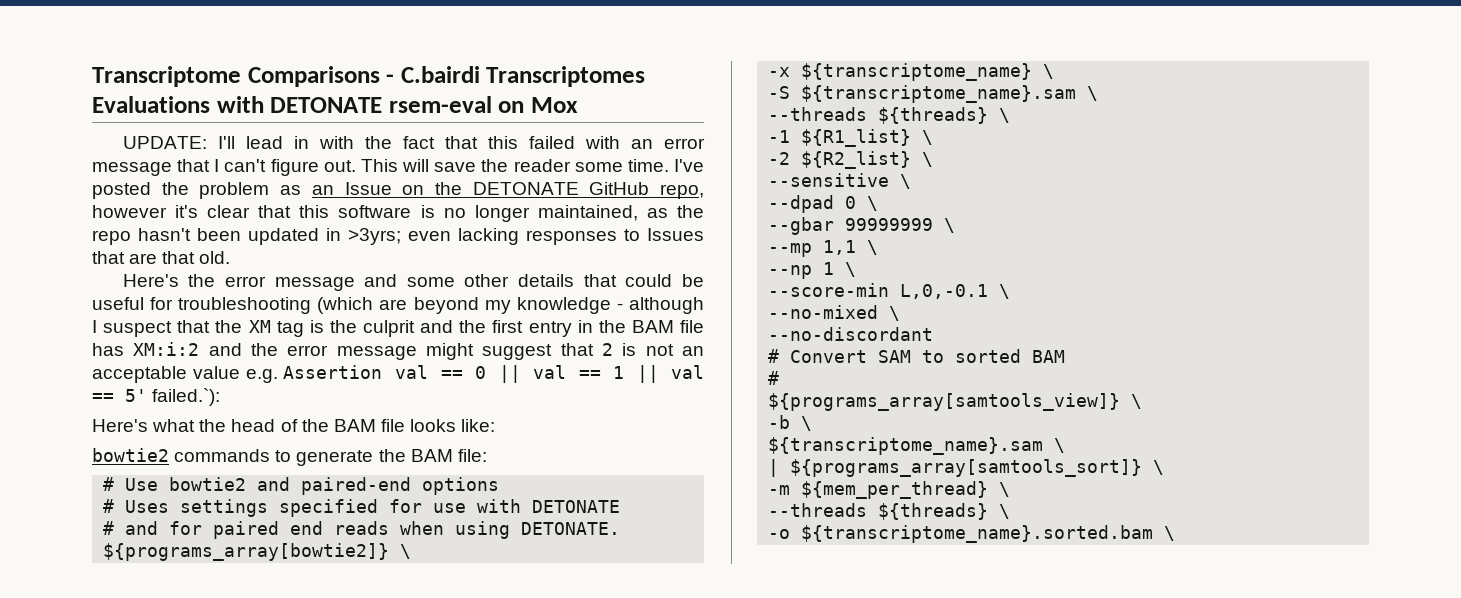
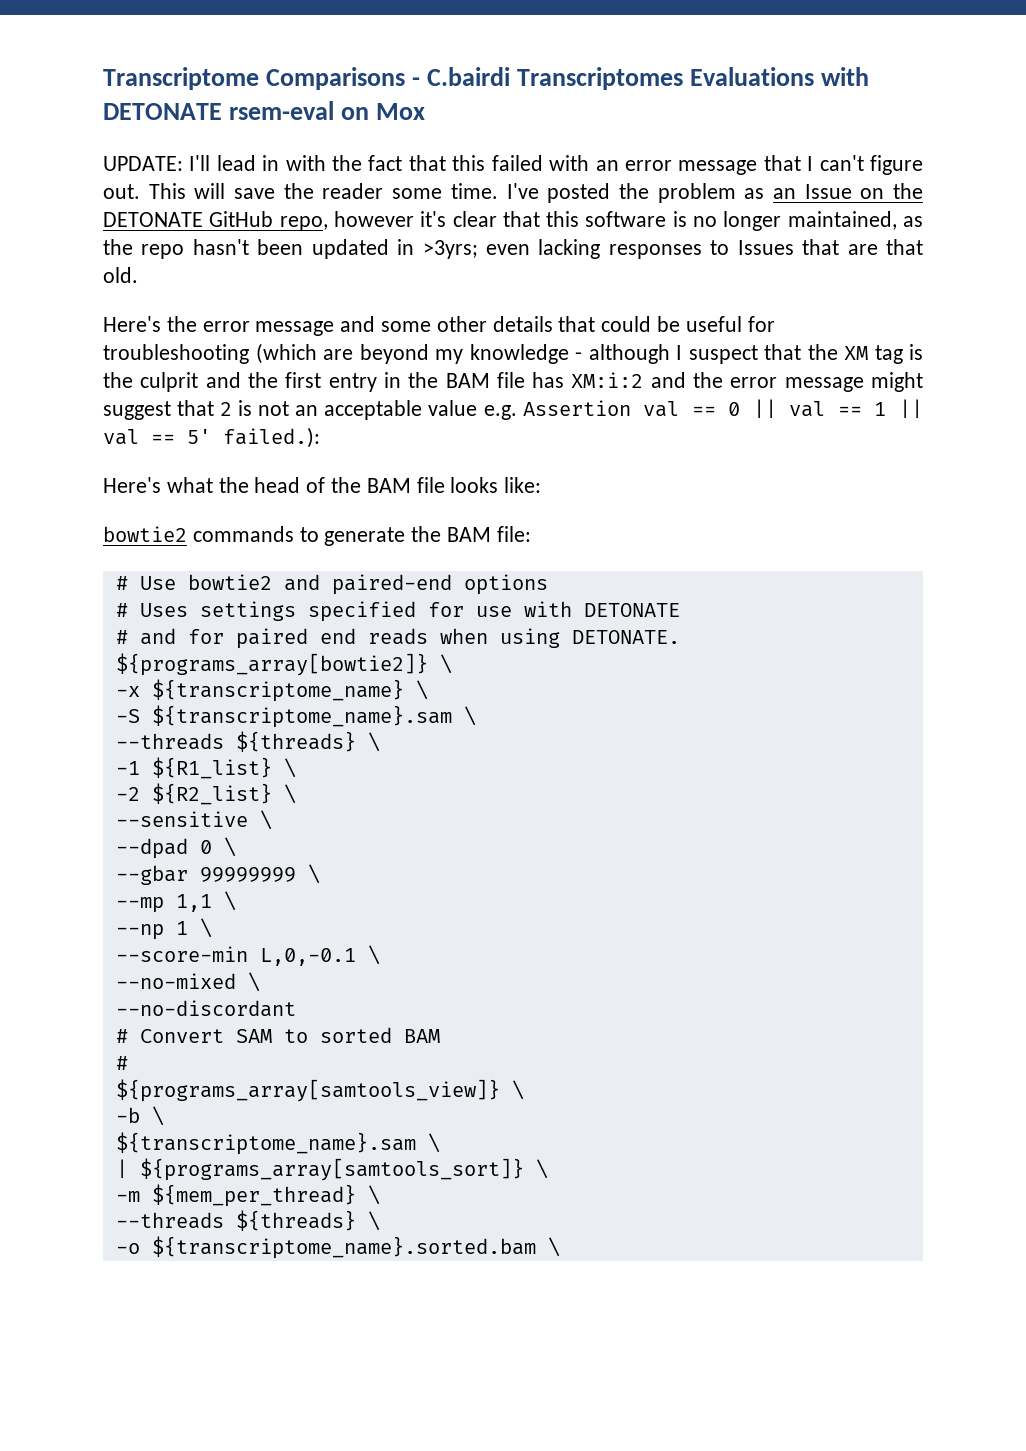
- Here's the error message and some other details that could be useful for troubleshooting (which are beyond my knowledge - although I suspect that the XM tag is the culprit and the first entry in the BAM file has XM:i:2 and the error message might suggest that 2 is not an acceptable value e.g. Assertion val == 0 || val == 1 || val == 5' failed.`):
+ Here's the error message and some other details that could be useful for troubleshooting (which are beyond my knowledge - although I suspect that the XM tag is the culprit and the first entry in the BAM file has XM:i:2 and the error message might suggest that 2 is not an acceptable value e.g. Assertion val == 0 || val == 1 || val == 5' failed.):

